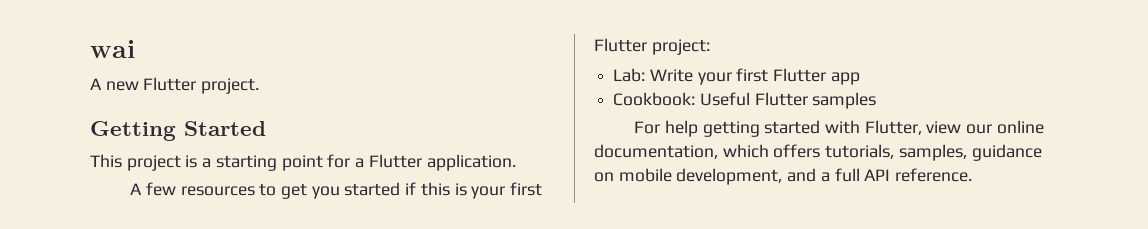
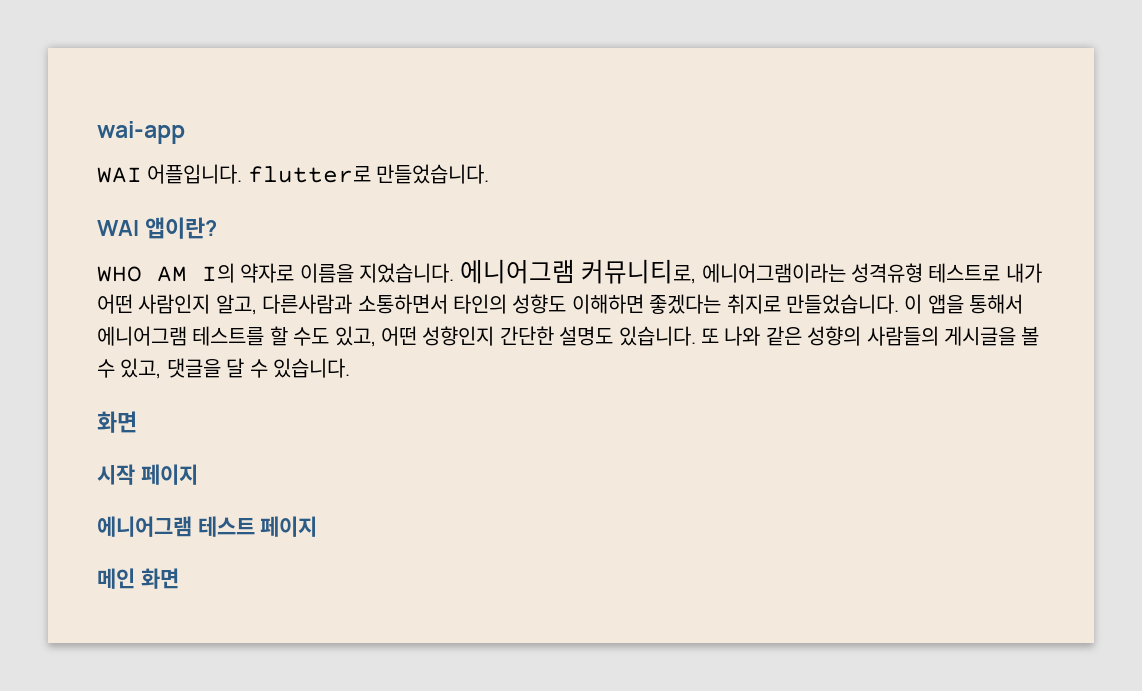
- wai
- A new Flutter project.
- Getting Started
- This project is a starting point for a Flutter application.
- A few resources to get you started if this is your first Flutter project:
- Lab: Write your first Flutter app
- Cookbook: Useful Flutter samples
- For help getting started with Flutter, view our online documentation, which offers tutorials, samples, guidance on mobile development, and a full API reference.
+ wai-app
+ WAI 어플입니다. flutter로 만들었습니다.
+ WAI 앱이란?
+ WHO AM I의 약자로 이름을 지었습니다. 에니어그램 커뮤니티로, 에니어그램이라는 성격유형 테스트로 내가 어떤 사람인지 알고, 다른사람과 소통하면서 타인의 성향도 이해하면 좋겠다는 취지로 만들었습니다. 이 앱을 통해서 에니어그램 테스트를 할 수도 있고, 어떤 성향인지 간단한 설명도 있습니다. 또 나와 같은 성향의 사람들의 게시글을 볼 수 있고, 댓글을 달 수 있습니다.
+ 화면
+ 시작 페이지
+ 에니어그램 테스트 페이지
+ 메인 화면

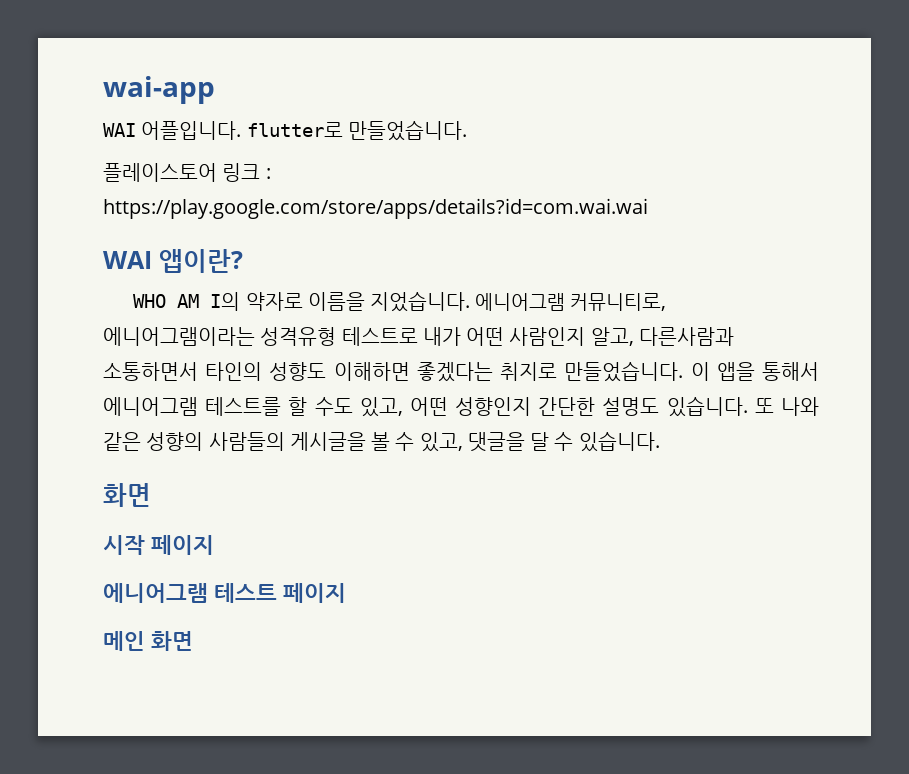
+ 플레이스토어 링크 : https://play.google.com/store/apps/details?id=com.wai.wai

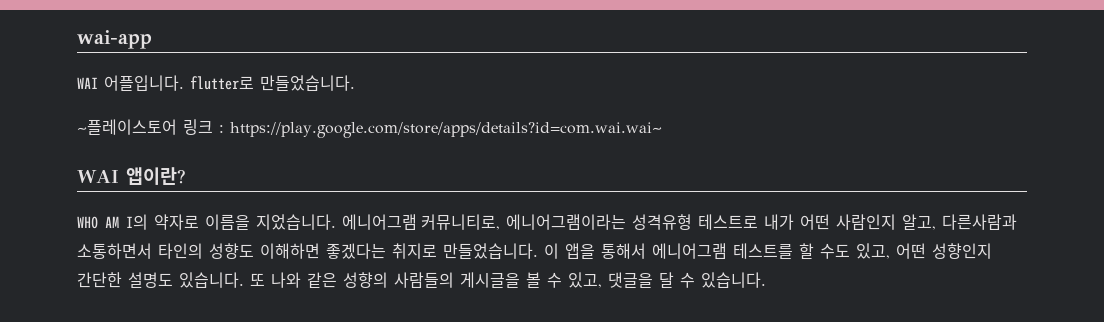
- 플레이스토어 링크 : https://play.google.com/store/apps/details?id=com.wai.wai
+ ~플레이스토어 링크 : https://play.google.com/store/apps/details?id=com.wai.wai~
  또 나와 같은 성향의 사람들의 게시글을 볼 수 있고, 댓글을 달 수 있습니다.
- 화면
- 시작 페이지
- 에니어그램 테스트 페이지
- 메인 화면

